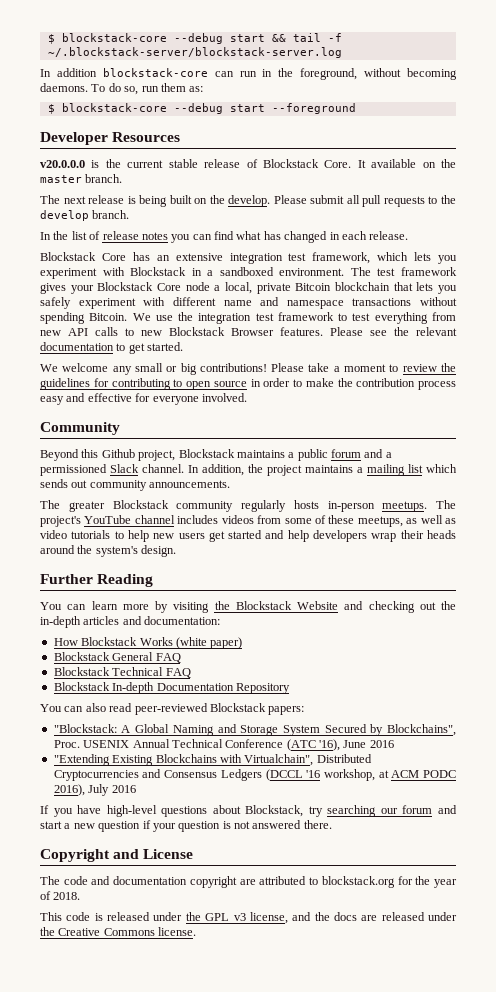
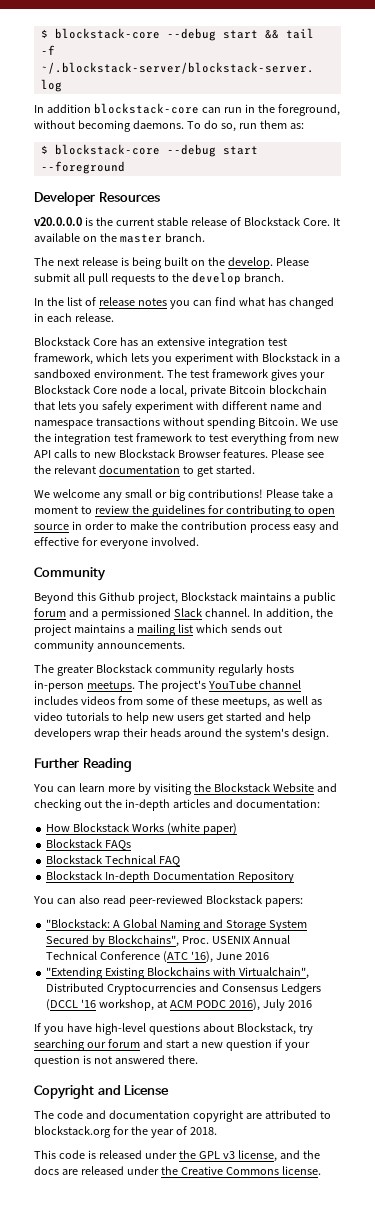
- Blockstack General FAQ
+ Blockstack FAQs

